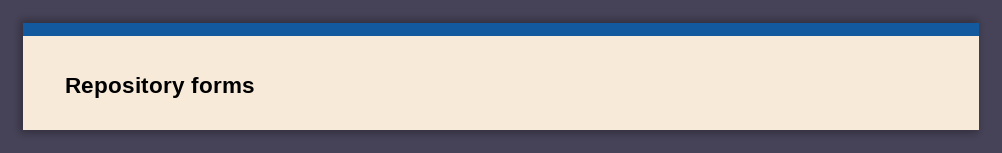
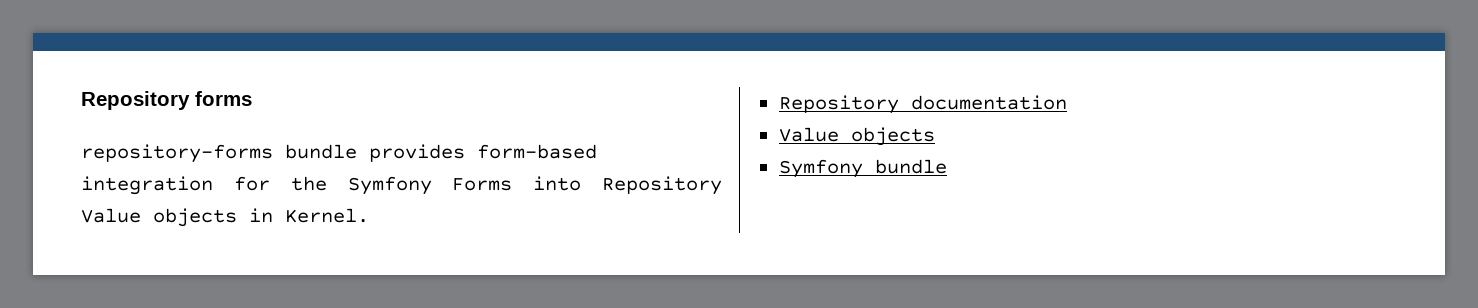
+ repository-forms bundle provides form-based integration for the Symfony Forms into Repository Value objects in Kernel.
+ Repository documentation
+ Value objects
+ Symfony bundle

